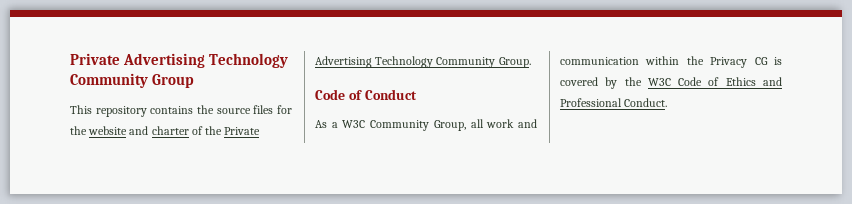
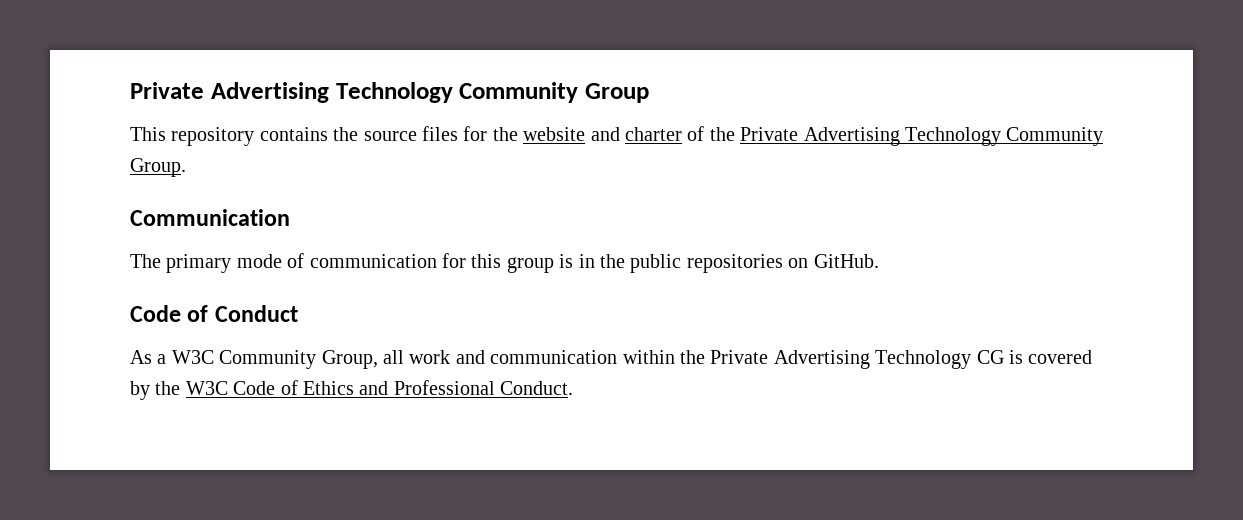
+ Communication
+ The primary mode of communication for this group is in the public repositories on GitHub.
- As a W3C Community Group, all work and communication within the Privacy CG is covered by the W3C Code of Ethics and Professional Conduct.
+ As a W3C Community Group, all work and communication within the Private Advertising Technology CG is covered by the W3C Code of Ethics and Professional Conduct.

